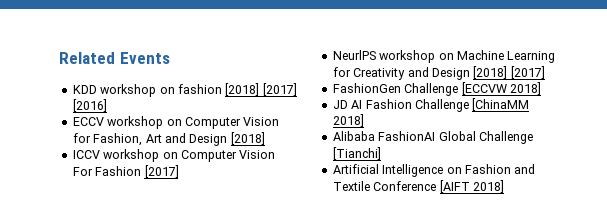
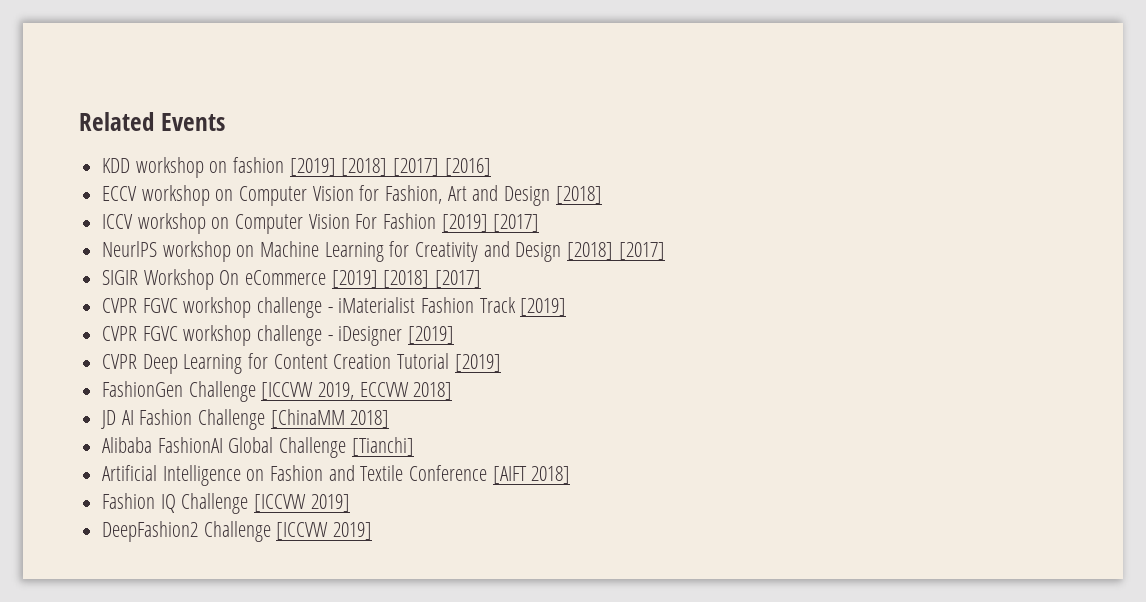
- KDD workshop on fashion [2018] [2017] [2016]
+ KDD workshop on fashion [2019] [2018] [2017] [2016]
- ICCV workshop on Computer Vision For Fashion [2017]
+ ICCV workshop on Computer Vision For Fashion [2019] [2017]
+ SIGIR Workshop On eCommerce [2019] [2018] [2017]
+ CVPR FGVC workshop challenge - iMaterialist Fashion Track [2019]
+ CVPR FGVC workshop challenge - iDesigner [2019]
+ CVPR Deep Learning for Content Creation Tutorial [2019]
- FashionGen Challenge [ECCVW 2018]
+ FashionGen Challenge [ICCVW 2019, ECCVW 2018]
+ Fashion IQ Challenge [ICCVW 2019]
+ DeepFashion2 Challenge [ICCVW 2019]

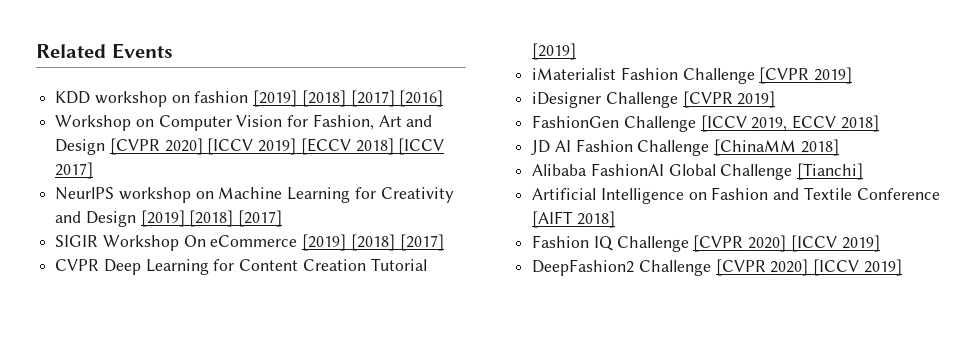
- ECCV workshop on Computer Vision for Fashion, Art and Design [2018]
- ICCV workshop on Computer Vision For Fashion [2019] [2017]
+ Workshop on Computer Vision for Fashion, Art and Design [CVPR 2020] [ICCV 2019] [ECCV 2018] [ICCV 2017]
- NeurlPS workshop on Machine Learning for Creativity and Design [2018] [2017]
+ NeurlPS workshop on Machine Learning for Creativity and Design [2019] [2018] [2017]
- CVPR FGVC workshop challenge - iMaterialist Fashion Track [2019]
- CVPR FGVC workshop challenge - iDesigner [2019]
+ iMaterialist Fashion Challenge [CVPR 2019]
+ iDesigner Challenge [CVPR 2019]
- FashionGen Challenge [ICCVW 2019, ECCVW 2018]
+ FashionGen Challenge [ICCV 2019, ECCV 2018]
- Fashion IQ Challenge [ICCVW 2019]
+ Fashion IQ Challenge [CVPR 2020] [ICCV 2019]
- DeepFashion2 Challenge [ICCVW 2019]
+ DeepFashion2 Challenge [CVPR 2020] [ICCV 2019]

